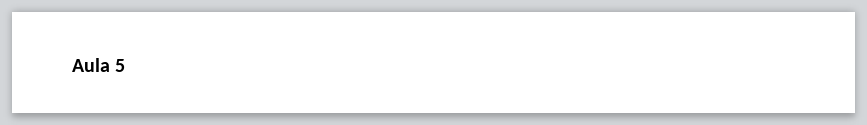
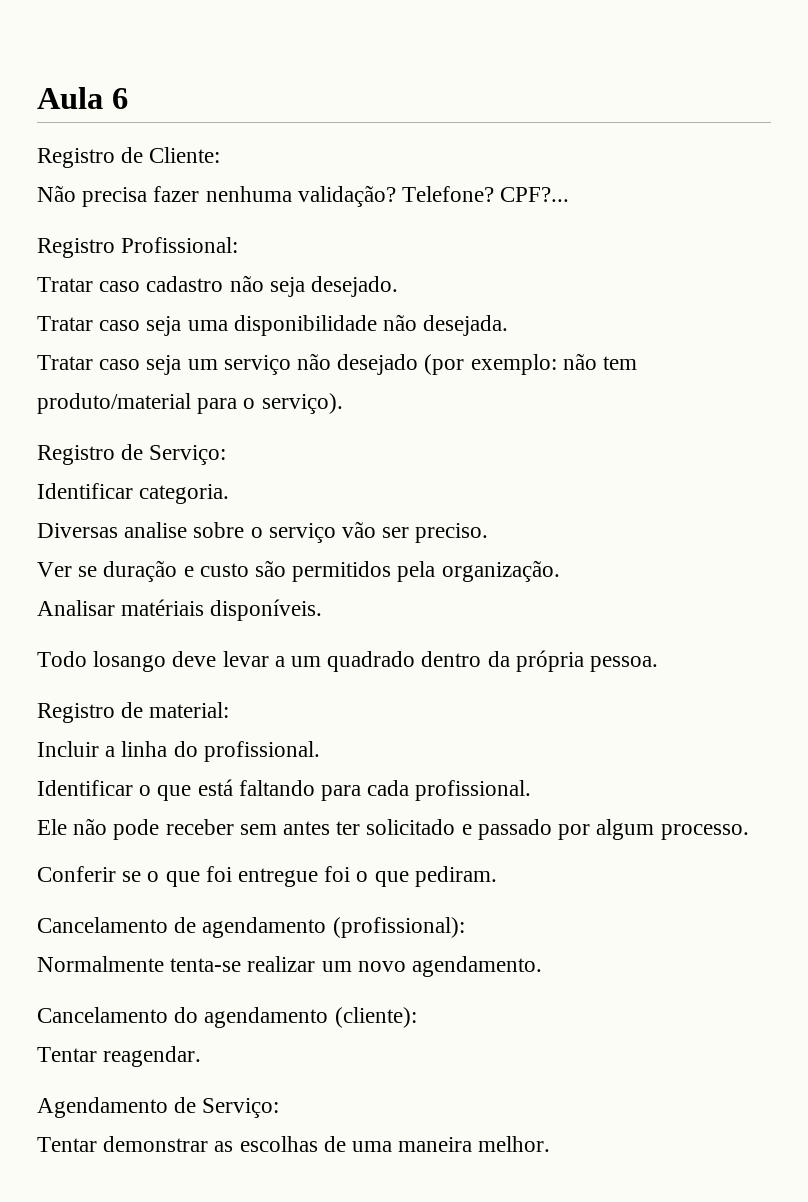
- Aula 5
+ Aula 6
+ Registro de Cliente:
+ Não precisa fazer nenhuma validação? Telefone? CPF?...
+ Registro Profissional:
+ Tratar caso cadastro não seja desejado.
+ Tratar caso seja uma disponibilidade não desejada.
+ Tratar caso seja um serviço não desejado (por exemplo: não tem produto/material para o serviço).
+ Registro de Serviço:
+ Identificar categoria.
+ Diversas analise sobre o serviço vão ser preciso.
+ Ver se duração e custo são permitidos pela organização.
+ Analisar matériais disponíveis.
+ Todo losango deve levar a um quadrado dentro da própria pessoa.
+ Registro de material:
+ Incluir a linha do profissional.
+ Identificar o que está faltando para cada profissional.
+ Ele não pode receber sem antes ter solicitado e passado por algum processo.
+ Conferir se o que foi entregue foi o que pediram.
+ Cancelamento de agendamento (profissional):
+ Normalmente tenta-se realizar um novo agendamento.
+ Cancelamento do agendamento (cliente):
+ Tentar reagendar.
+ Agendamento de Serviço:
+ Tentar demonstrar as escolhas de uma maneira melhor.

